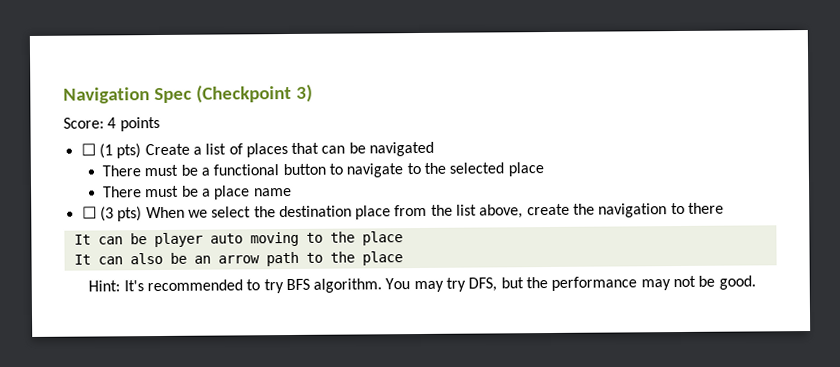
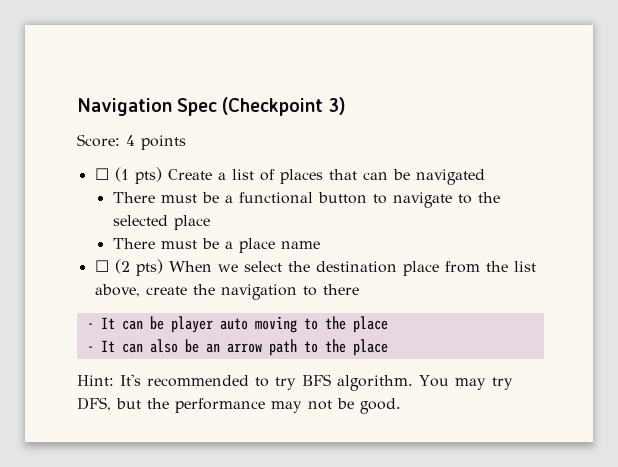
- ☐ (3 pts) When we select the destination place from the list above, create the navigation to there
+ ☐ (2 pts) When we select the destination place from the list above, create the navigation to there
- It can be player auto moving to the place
+ - It can be player auto moving to the place
- It can also be an arrow path to the place
+ - It can also be an arrow path to the place

